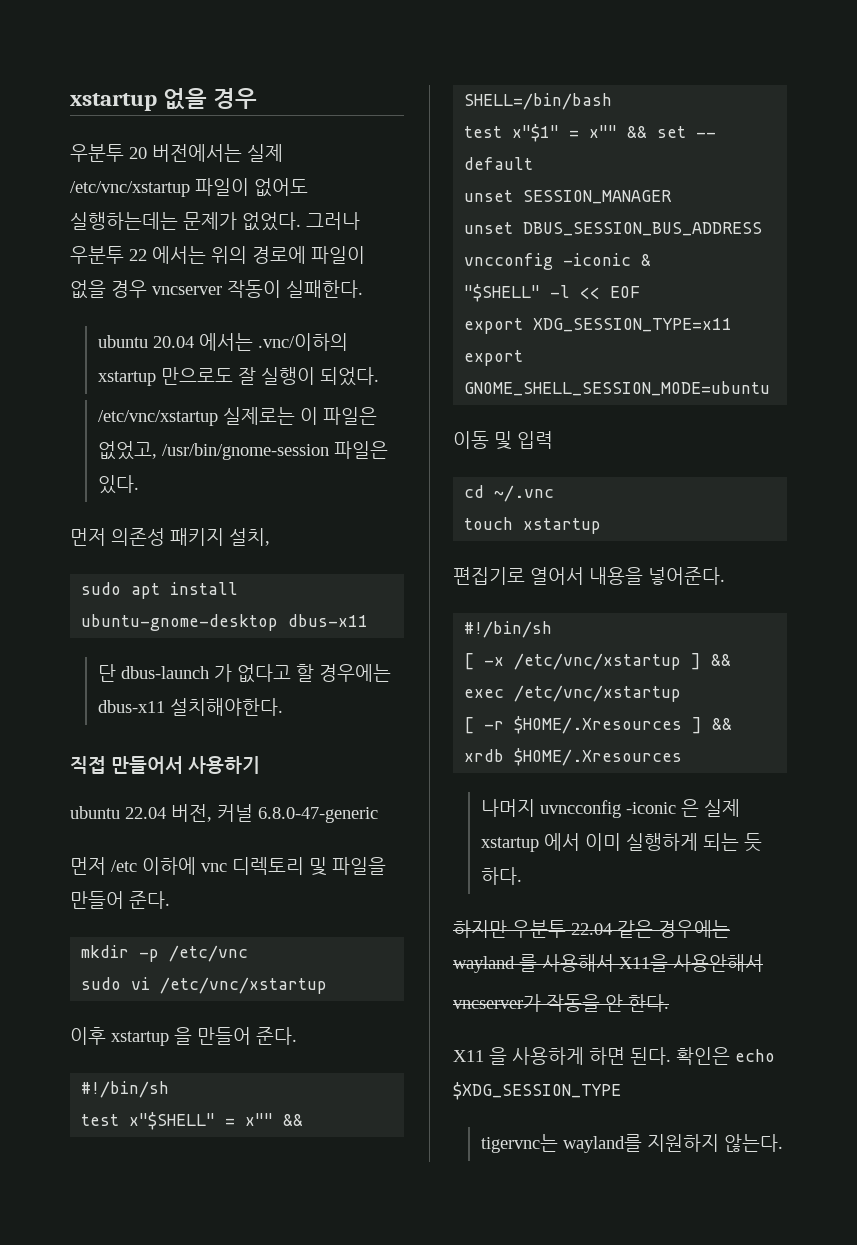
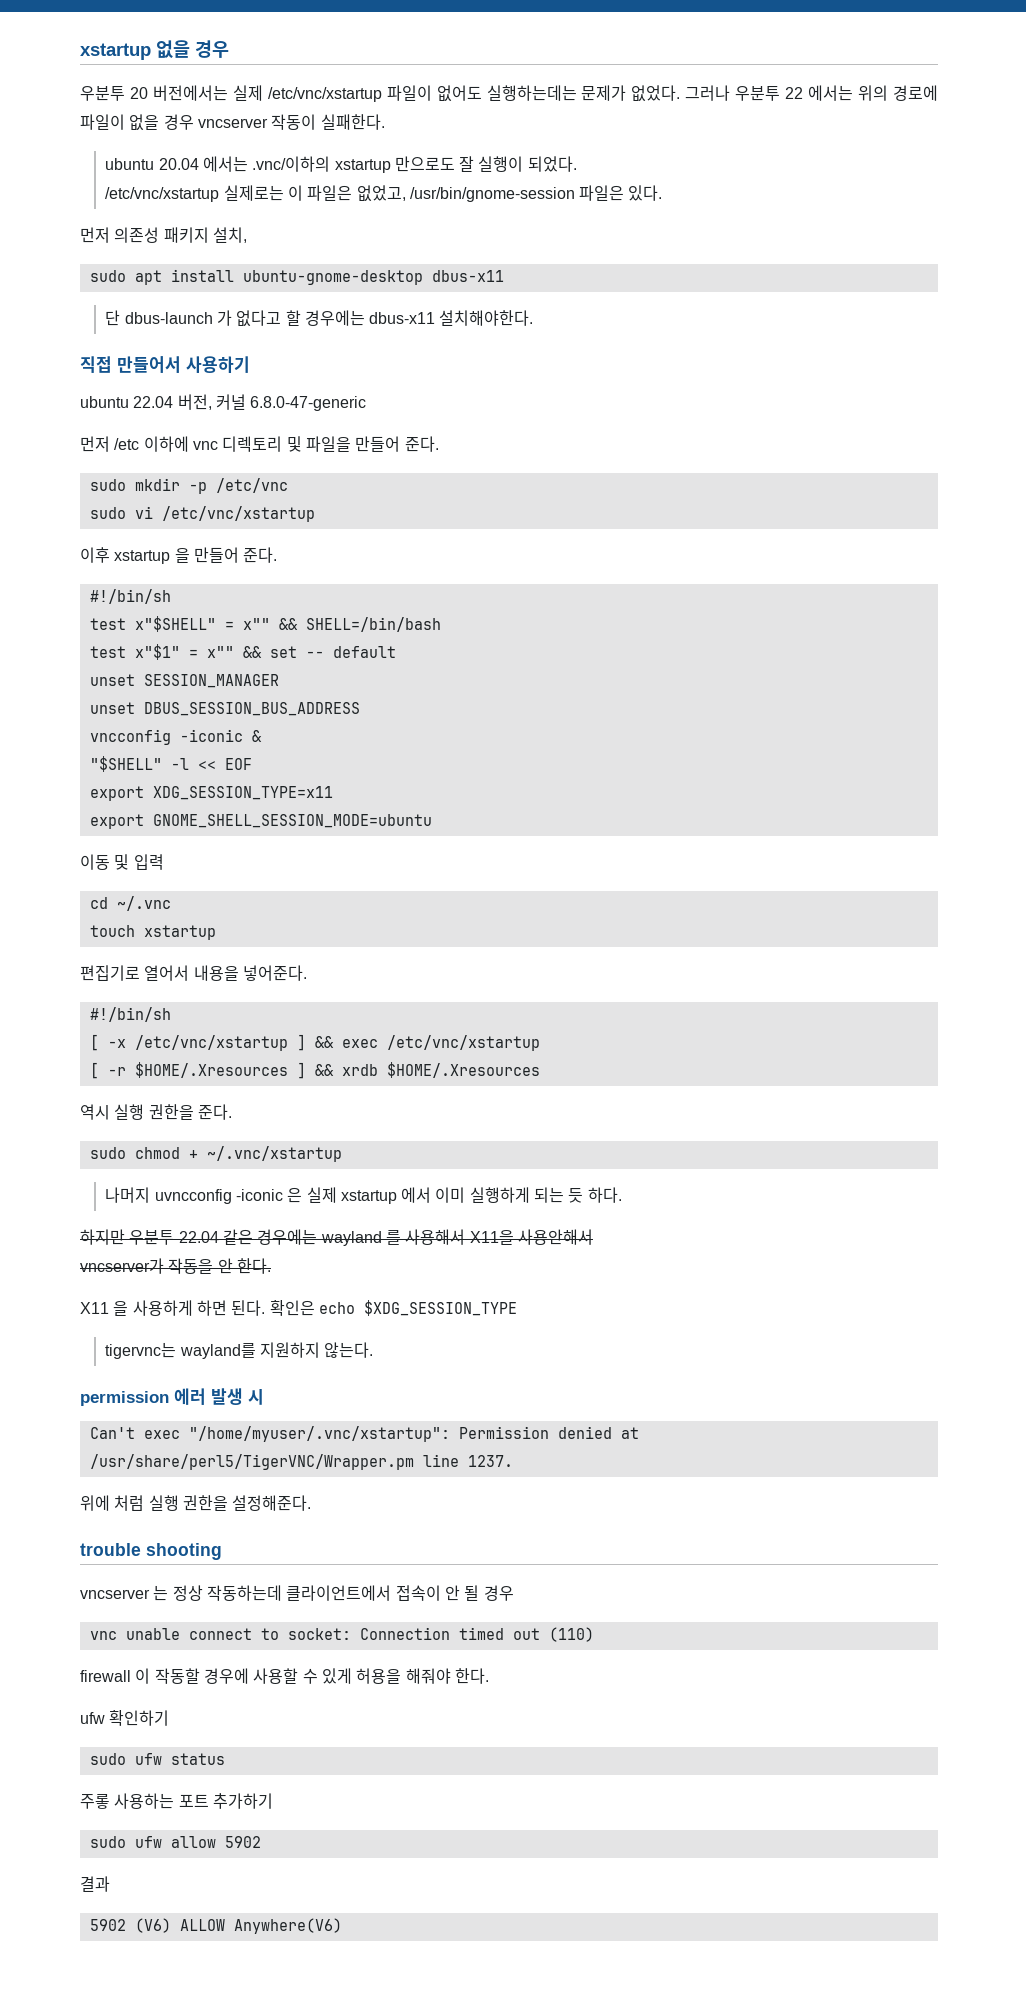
- mkdir -p /etc/vnc
+ sudo mkdir -p /etc/vnc
+ 역시 실행 권한을 준다.
+ sudo chmod + ~/.vnc/xstartup
+ permission 에러 발생 시
+ Can't exec "/home/myuser/.vnc/xstartup": Permission denied at /usr/share/perl5/TigerVNC/Wrapper.pm line 1237.
+ 위에 처럼 실행 권한을 설정해준다.
+ trouble shooting
+ vncserver 는 정상 작동하는데 클라이언트에서 접속이 안 될 경우
+ vnc unable connect to socket: Connection timed out (110)
+ firewall 이 작동할 경우에 사용할 수 있게 허용을 해줘야 한다.
+ ufw 확인하기
+ sudo ufw status
+ 주롷 사용하는 포트 추가하기
+ sudo ufw allow 5902
+ 결과
+ 5902 (V6) ALLOW Anywhere(V6)

